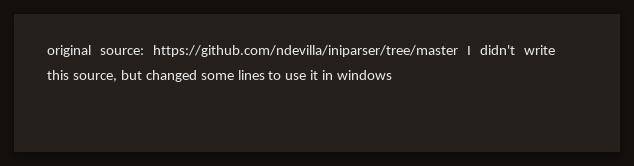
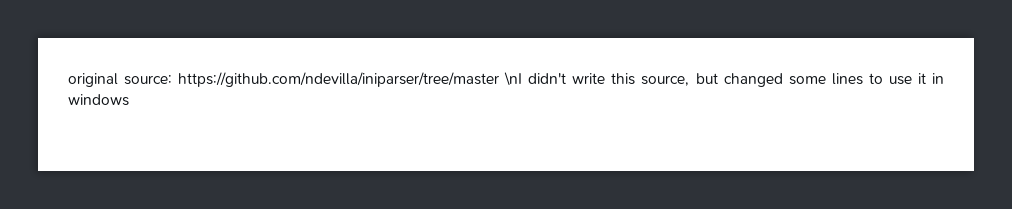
- original source: https://github.com/ndevilla/iniparser/tree/master I didn't write this source, but changed some lines to use it in windows
+ original source: https://github.com/ndevilla/iniparser/tree/master \nI didn't write this source, but changed some lines to use it in windows

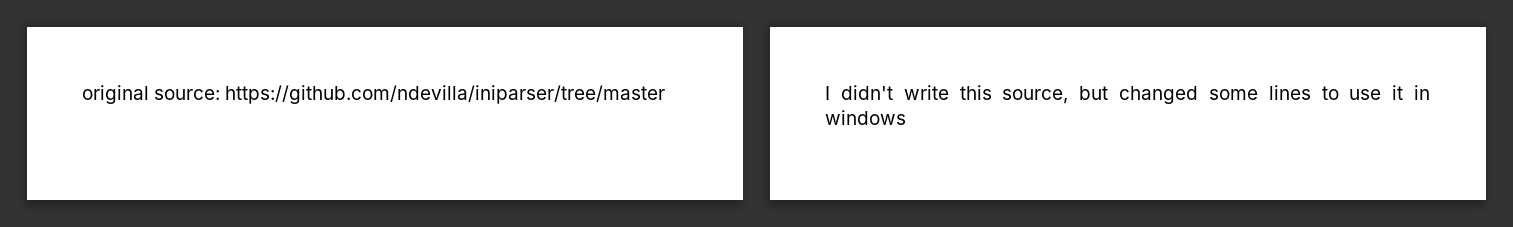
- original source: https://github.com/ndevilla/iniparser/tree/master \nI didn't write this source, but changed some lines to use it in windows
+ original source: https://github.com/ndevilla/iniparser/tree/master
+ I didn't write this source, but changed some lines to use it in windows

